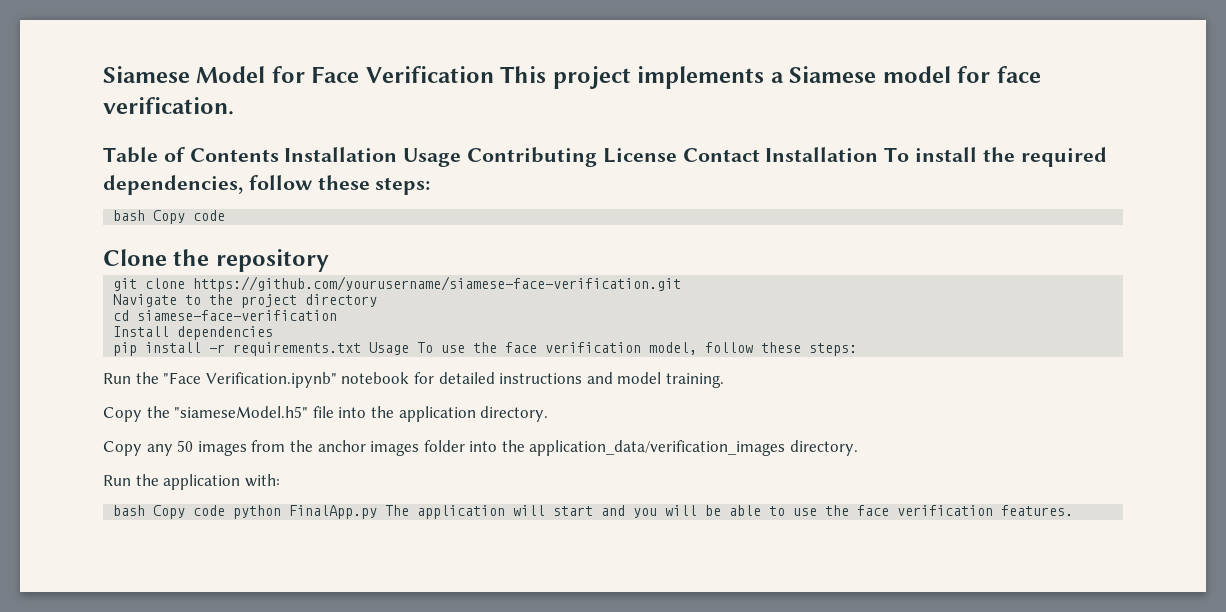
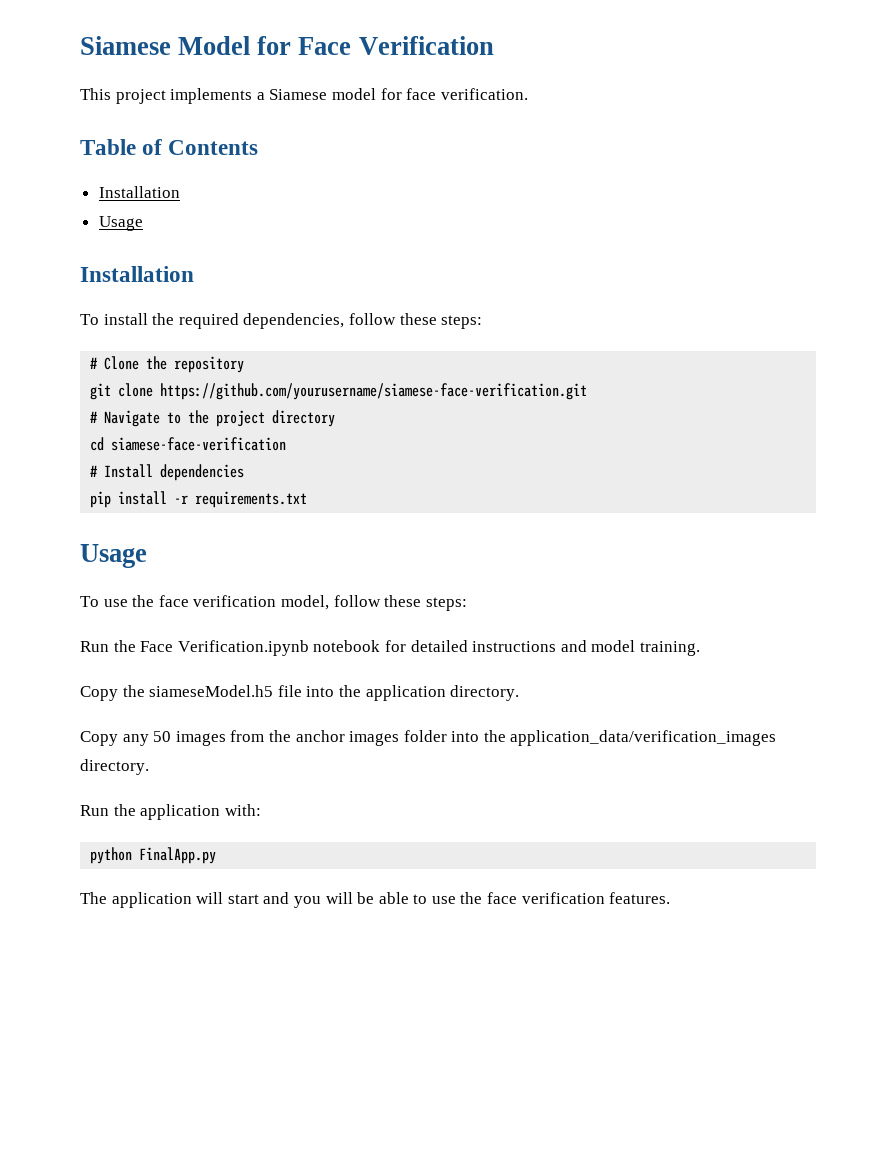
- Siamese Model for Face Verification This project implements a Siamese model for face verification.
+ Siamese Model for Face Verification
+ This project implements a Siamese model for face verification.
- Table of Contents Installation Usage Contributing License Contact Installation To install the required dependencies, follow these steps:
- bash Copy code
- Clone the repository
+ Table of Contents
+ Installation
+ Usage
+ Installation
+ To install the required dependencies, follow these steps:
+ # Clone the repository
- Navigate to the project directory
+ # Navigate to the project directory
- Install dependencies
+ # Install dependencies
- pip install -r requirements.txt Usage To use the face verification model, follow these steps:
+ pip install -r requirements.txt
+ Usage
+ To use the face verification model, follow these steps:
- Run the "Face Verification.ipynb" notebook for detailed instructions and model training.
+ Run the Face Verification.ipynb notebook for detailed instructions and model training.
- Copy the "siameseModel.h5" file into the application directory.
+ Copy the siameseModel.h5 file into the application directory.
- bash Copy code python FinalApp.py The application will start and you will be able to use the face verification features.
+ python FinalApp.py
+ The application will start and you will be able to use the face verification features.

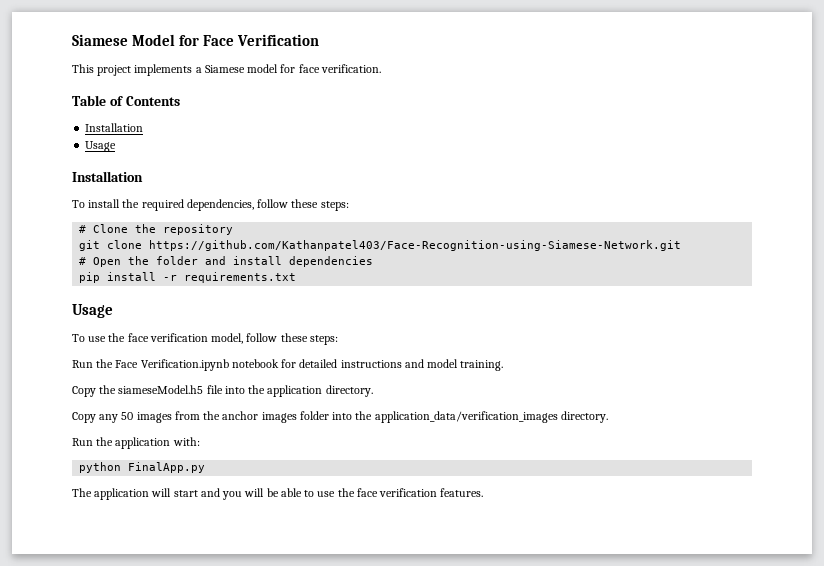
- git clone https://github.com/yourusername/siamese-face-verification.git
- # Navigate to the project directory
- cd siamese-face-verification
- # Install dependencies
+ git clone https://github.com/Kathanpatel403/Face-Recognition-using-Siamese-Network.git
+ # Open the folder and install dependencies

